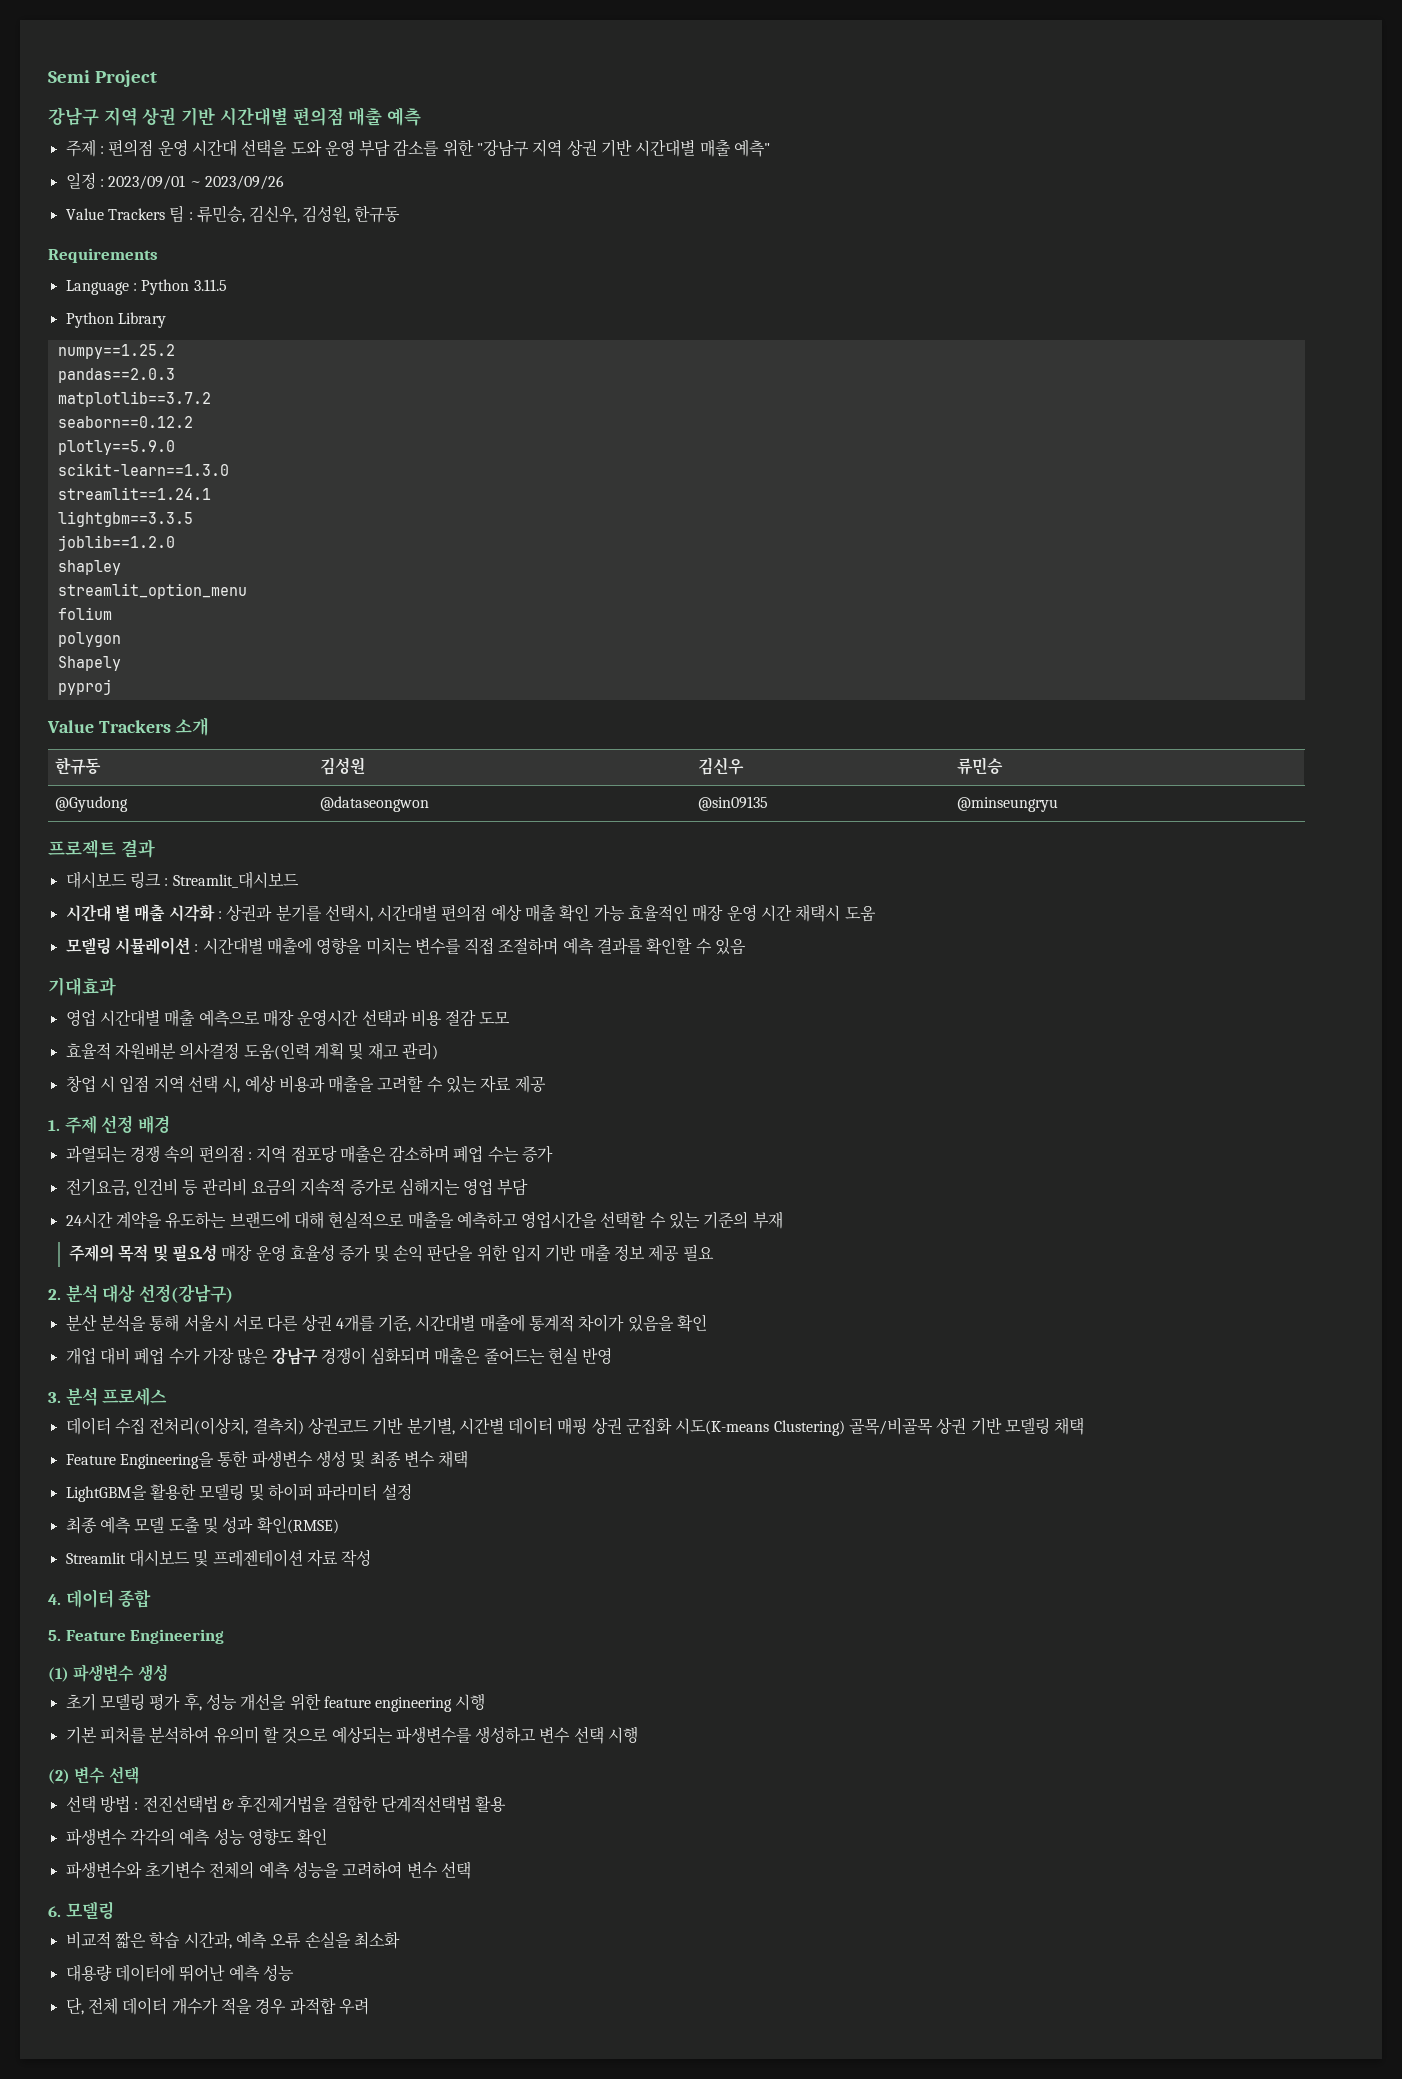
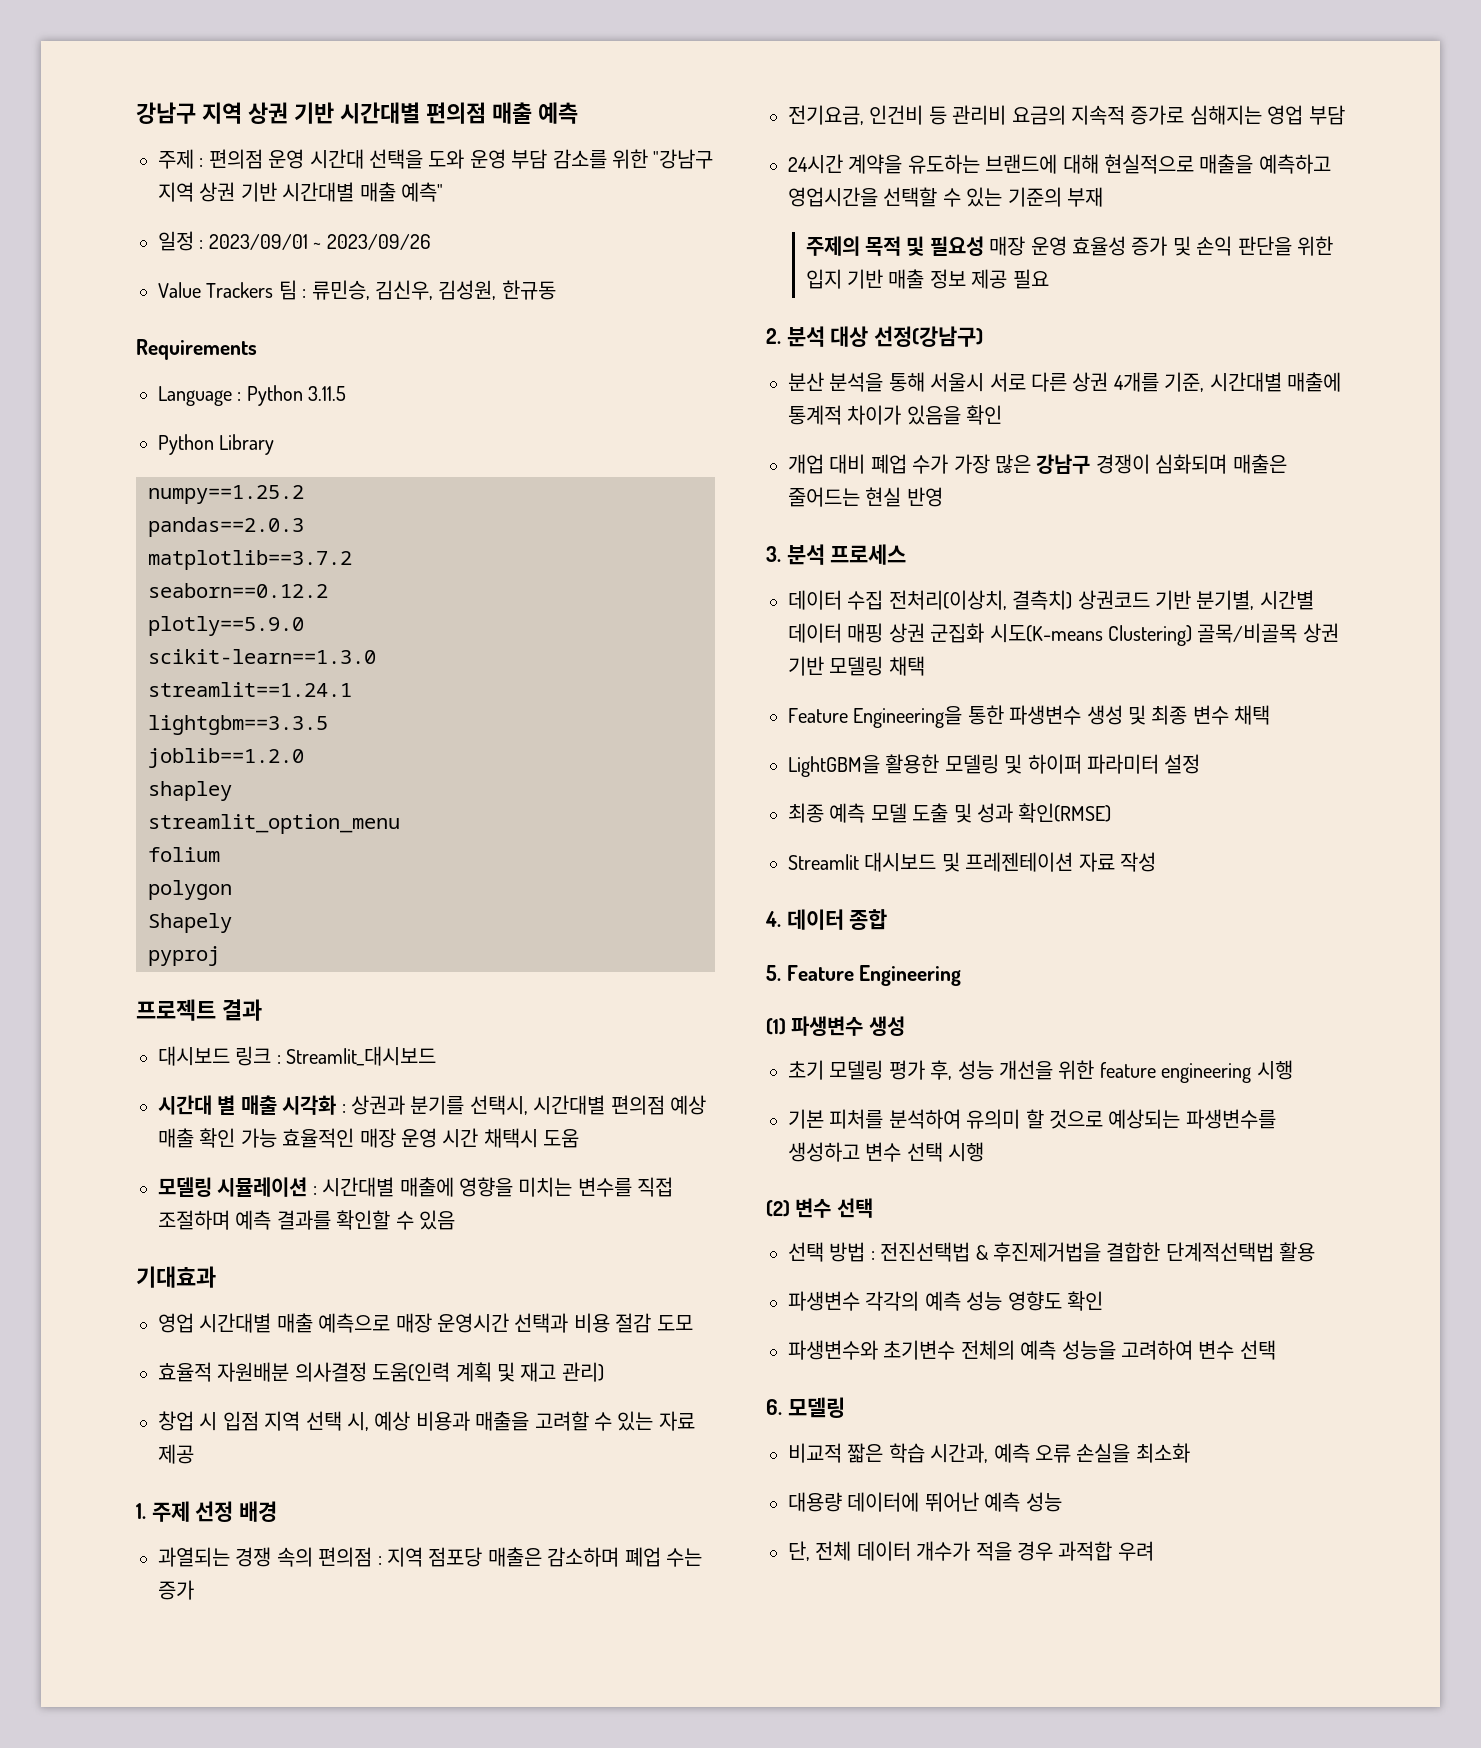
- Semi Project
- Value Trackers 소개
- 한규동 | 김성원 | 김신우 | 류민승
- @Gyudong | @dataseongwon | @sin09135 | @minseungryu

